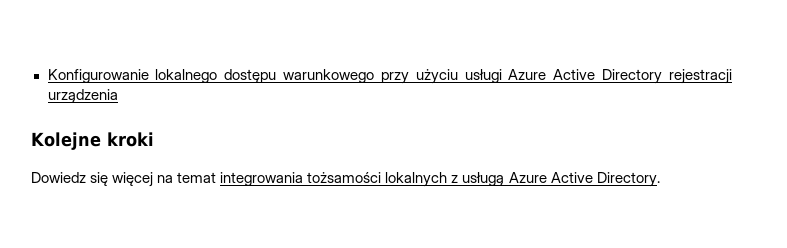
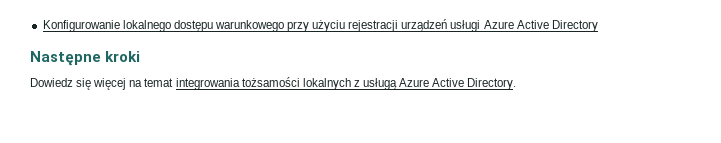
- Konfigurowanie lokalnego dostępu warunkowego przy użyciu usługi Azure Active Directory rejestracji urządzenia
- Kolejne kroki
+ Konfigurowanie lokalnego dostępu warunkowego przy użyciu rejestracji urządzeń usługi Azure Active Directory
+ Następne kroki

